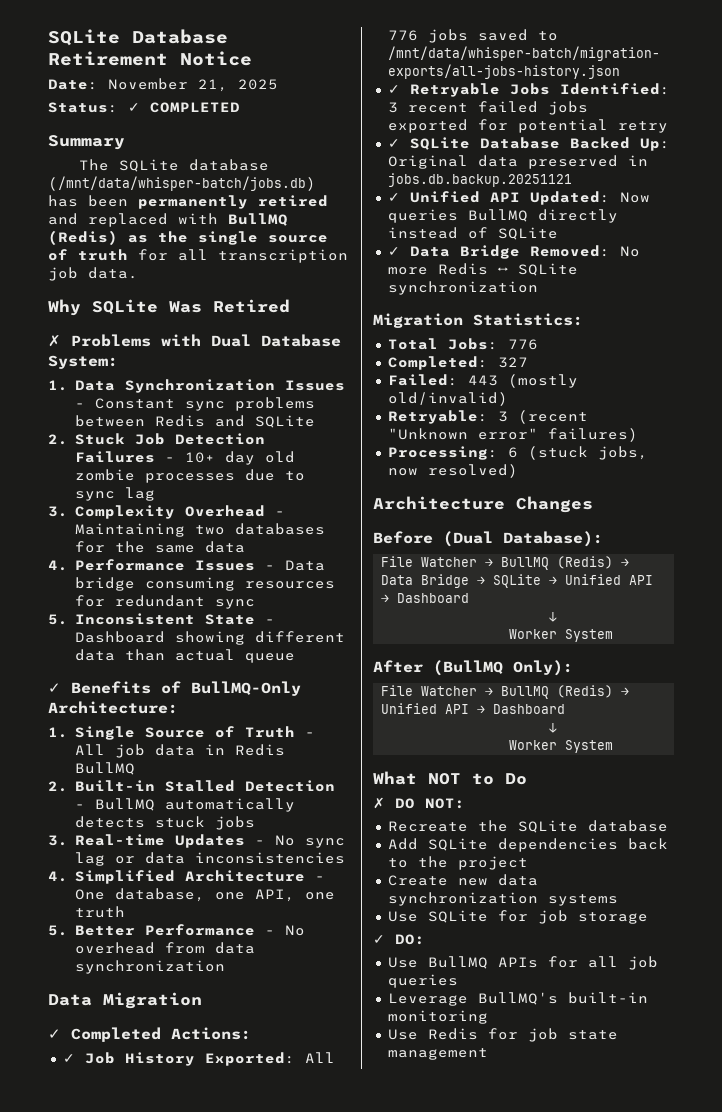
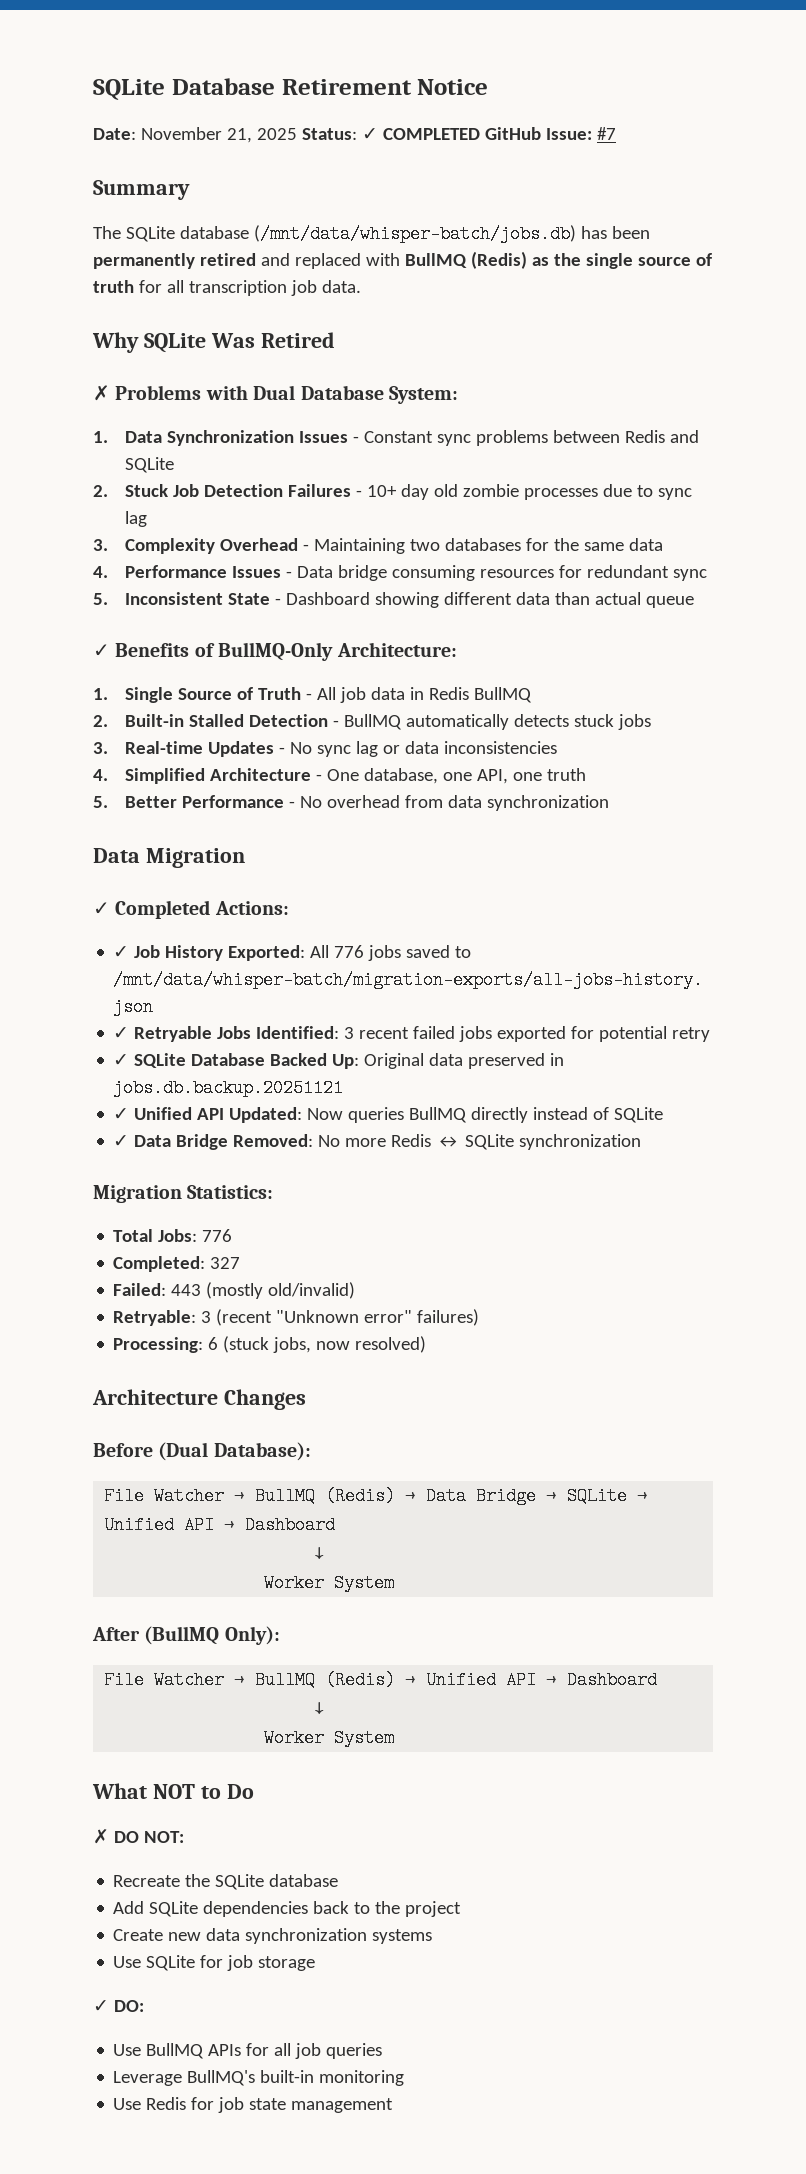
- Date: November 21, 2025
- Status: ✓ COMPLETED
+ Date: November 21, 2025 Status: ✓ COMPLETED GitHub Issue: #7

